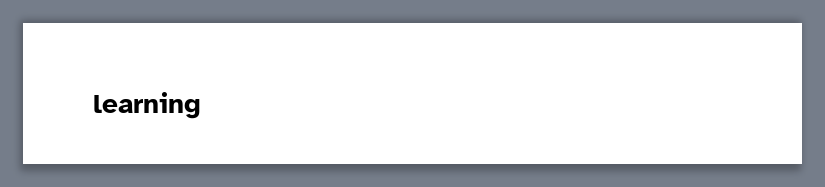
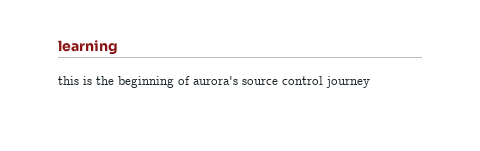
+ this is the beginning of aurora's source control journey

